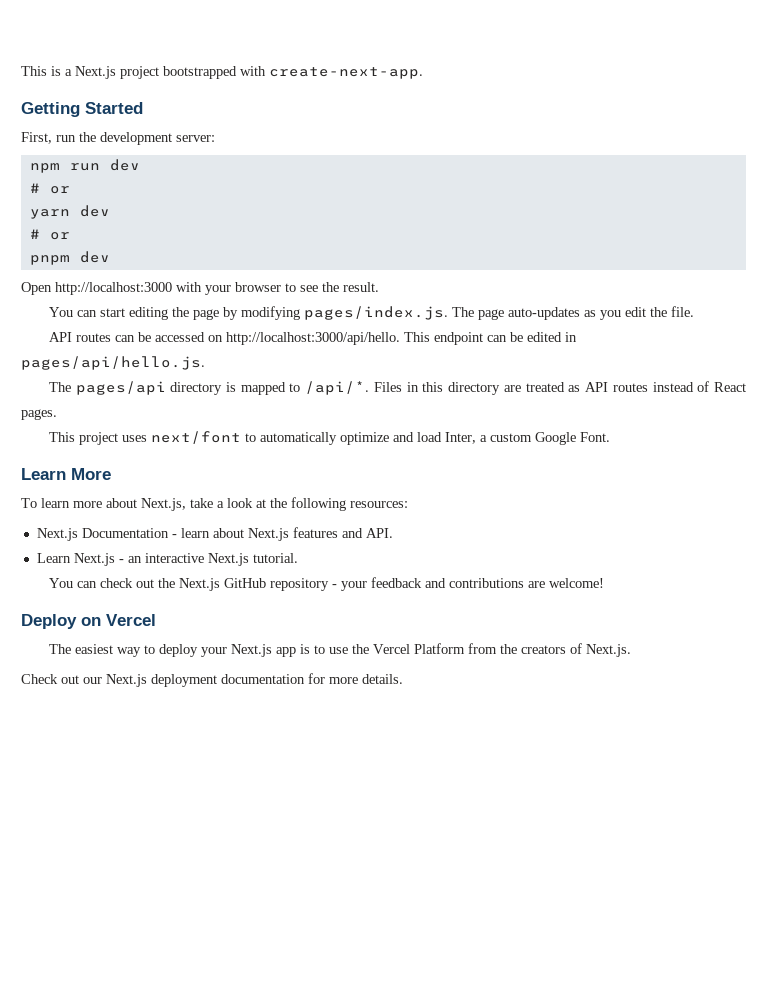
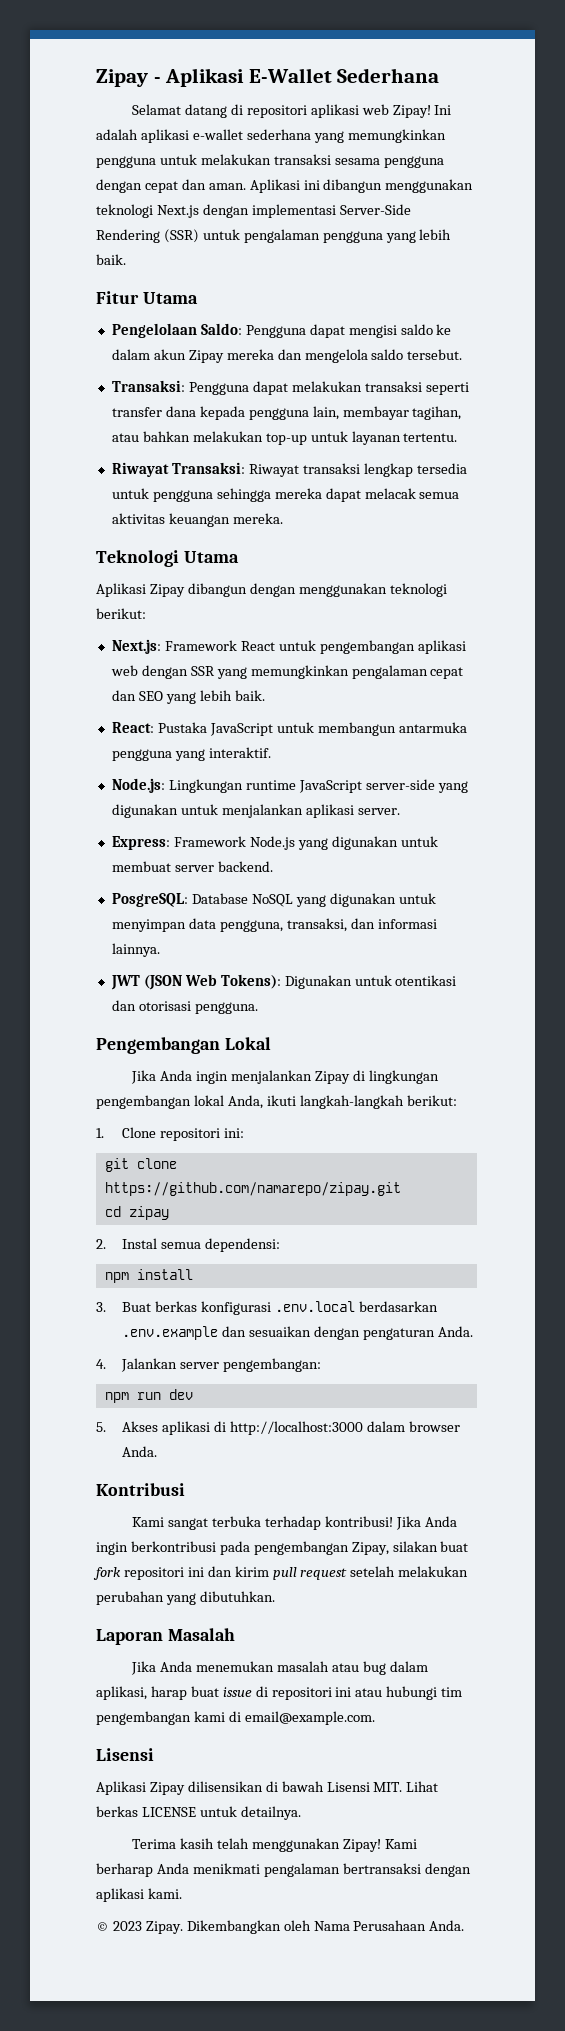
- This is a Next.js project bootstrapped with create-next-app.
- Getting Started
- First, run the development server:
+ Zipay - Aplikasi E-Wallet Sederhana
+ Selamat datang di repositori aplikasi web Zipay! Ini adalah aplikasi e-wallet sederhana yang memungkinkan pengguna untuk melakukan transaksi sesama pengguna dengan cepat dan aman. Aplikasi ini dibangun menggunakan teknologi Next.js dengan implementasi Server-Side Rendering (SSR) untuk pengalaman pengguna yang lebih baik.
+ Fitur Utama
+ Pengelolaan Saldo: Pengguna dapat mengisi saldo ke dalam akun Zipay mereka dan mengelola saldo tersebut.
+ Transaksi: Pengguna dapat melakukan transaksi seperti transfer dana kepada pengguna lain, membayar tagihan, atau bahkan melakukan top-up untuk layanan tertentu.
+ Riwayat Transaksi: Riwayat transaksi lengkap tersedia untuk pengguna sehingga mereka dapat melacak semua aktivitas keuangan mereka.
+ Teknologi Utama
+ Aplikasi Zipay dibangun dengan menggunakan teknologi berikut:
+ Next.js: Framework React untuk pengembangan aplikasi web dengan SSR yang memungkinkan pengalaman cepat dan SEO yang lebih baik.
+ React: Pustaka JavaScript untuk membangun antarmuka pengguna yang interaktif.
+ Node.js: Lingkungan runtime JavaScript server-side yang digunakan untuk menjalankan aplikasi server.
+ Express: Framework Node.js yang digunakan untuk membuat server backend.
+ PosgreSQL: Database NoSQL yang digunakan untuk menyimpan data pengguna, transaksi, dan informasi lainnya.
+ JWT (JSON Web Tokens): Digunakan untuk otentikasi dan otorisasi pengguna.
+ Pengembangan Lokal
+ Jika Anda ingin menjalankan Zipay di lingkungan pengembangan lokal Anda, ikuti langkah-langkah berikut:
+ 1. Clone repositori ini:
+ git clone https://github.com/namarepo/zipay.git
+ cd zipay
+ 2. Instal semua dependensi:
+ npm install
+ 3. Buat berkas konfigurasi .env.local berdasarkan .env.example dan sesuaikan dengan pengaturan Anda.
+ 4. Jalankan server pengembangan:
  npm run dev
- # or
- yarn dev
- # or
- pnpm dev
- Open http://localhost:3000 with your browser to see the result.
- You can start editing the page by modifying pages/index.js. The page auto-updates as you edit the file.
- API routes can be accessed on http://localhost:3000/api/hello. This endpoint can be edited in pages/api/hello.js.
- The pages/api directory is mapped to /api/*. Files in this directory are treated as API routes instead of React pages.
- This project uses next/font to automatically optimize and load Inter, a custom Google Font.
- Learn More
- To learn more about Next.js, take a look at the following resources:
- Next.js Documentation - learn about Next.js features and API.
- Learn Next.js - an interactive Next.js tutorial.
- You can check out the Next.js GitHub repository - your feedback and contributions are welcome!
- Deploy on Vercel
- The easiest way to deploy your Next.js app is to use the Vercel Platform from the creators of Next.js.
- Check out our Next.js deployment documentation for more details.
+ 5. Akses aplikasi di http://localhost:3000 dalam browser Anda.
+ Kontribusi
+ Kami sangat terbuka terhadap kontribusi! Jika Anda ingin berkontribusi pada pengembangan Zipay, silakan buat fork repositori ini dan kirim pull request setelah melakukan perubahan yang dibutuhkan.
+ Laporan Masalah
+ Jika Anda menemukan masalah atau bug dalam aplikasi, harap buat issue di repositori ini atau hubungi tim pengembangan kami di email@example.com.
+ Lisensi
+ Aplikasi Zipay dilisensikan di bawah Lisensi MIT. Lihat berkas LICENSE untuk detailnya.
+ Terima kasih telah menggunakan Zipay! Kami berharap Anda menikmati pengalaman bertransaksi dengan aplikasi kami.
+ © 2023 Zipay. Dikembangkan oleh Nama Perusahaan Anda.

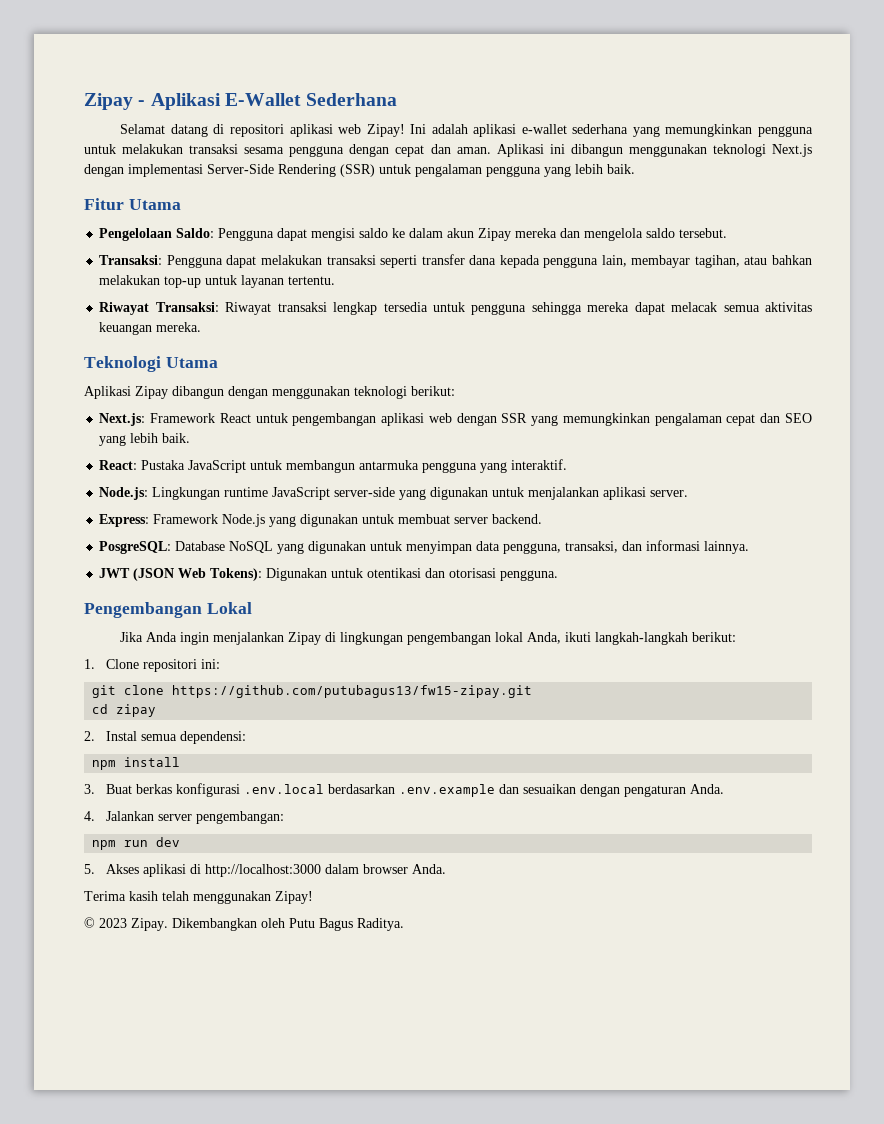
- git clone https://github.com/namarepo/zipay.git
+ git clone https://github.com/putubagus13/fw15-zipay.git
- Kontribusi
- Kami sangat terbuka terhadap kontribusi! Jika Anda ingin berkontribusi pada pengembangan Zipay, silakan buat fork repositori ini dan kirim pull request setelah melakukan perubahan yang dibutuhkan.
- Laporan Masalah
- Jika Anda menemukan masalah atau bug dalam aplikasi, harap buat issue di repositori ini atau hubungi tim pengembangan kami di email@example.com.
- Lisensi
- Aplikasi Zipay dilisensikan di bawah Lisensi MIT. Lihat berkas LICENSE untuk detailnya.
- Kami berharap Anda menikmati pengalaman bertransaksi dengan aplikasi kami.
- Dikembangkan oleh Nama Perusahaan Anda.
+ Dikembangkan oleh Putu Bagus Raditya.

